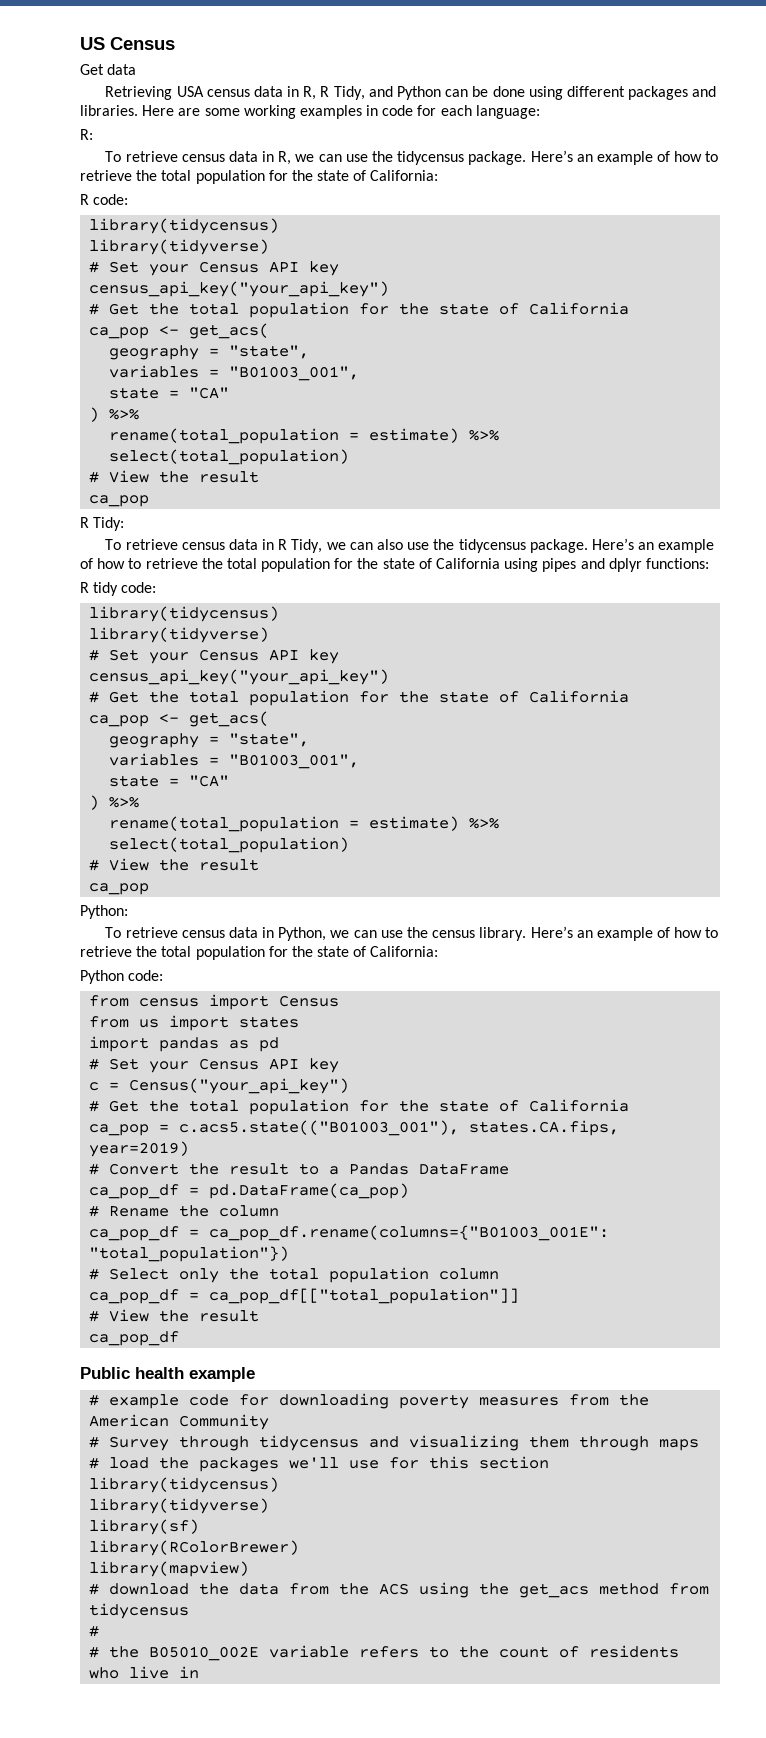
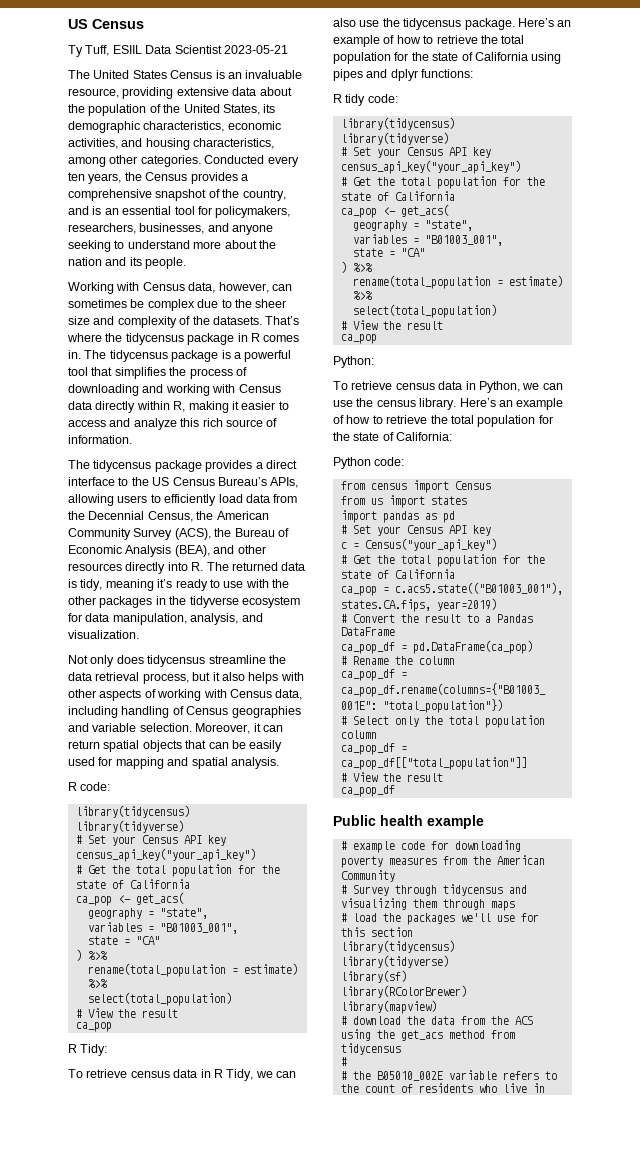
- Get data
- Retrieving USA census data in R, R Tidy, and Python can be done using different packages and libraries. Here are some working examples in code for each language:
- R:
- To retrieve census data in R, we can use the tidycensus package. Here’s an example of how to retrieve the total population for the state of California:
+ Ty Tuff, ESIIL Data Scientist 2023-05-21
+ The United States Census is an invaluable resource, providing extensive data about the population of the United States, its demographic characteristics, economic activities, and housing characteristics, among other categories. Conducted every ten years, the Census provides a comprehensive snapshot of the country, and is an essential tool for policymakers, researchers, businesses, and anyone seeking to understand more about the nation and its people.
+ Working with Census data, however, can sometimes be complex due to the sheer size and complexity of the datasets. That’s where the tidycensus package in R comes in. The tidycensus package is a powerful tool that simplifies the process of downloading and working with Census data directly within R, making it easier to access and analyze this rich source of information.
+ The tidycensus package provides a direct interface to the US Census Bureau’s APIs, allowing users to efficiently load data from the Decennial Census, the American Community Survey (ACS), the Bureau of Economic Analysis (BEA), and other resources directly into R. The returned data is tidy, meaning it’s ready to use with the other packages in the tidyverse ecosystem for data manipulation, analysis, and visualization.
+ Not only does tidycensus streamline the data retrieval process, but it also helps with other aspects of working with Census data, including handling of Census geographies and variable selection. Moreover, it can return spatial objects that can be easily used for mapping and spatial analysis.

